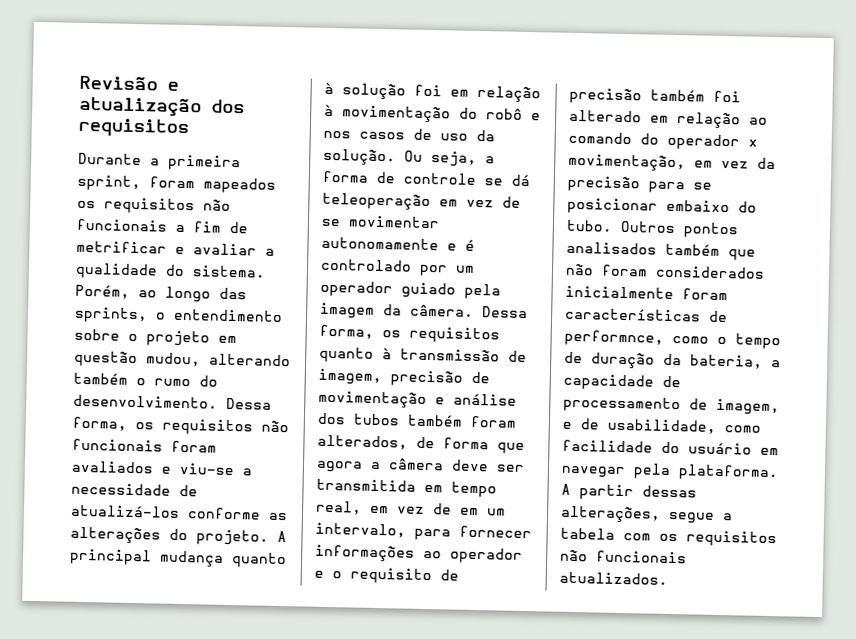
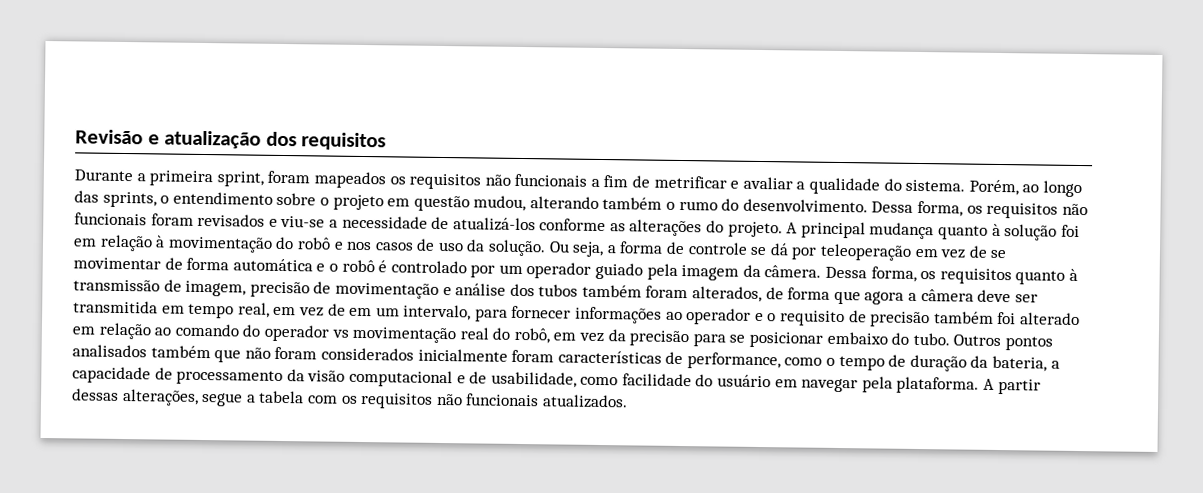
- Dessa forma, os requisitos não funcionais foram avaliados e viu-se a necessidade de atualizá-los conforme as alterações do projeto.
+ Dessa forma, os requisitos não funcionais foram revisados e viu-se a necessidade de atualizá-los conforme as alterações do projeto.
- Ou seja, a forma de controle se dá teleoperação em vez de se movimentar autonomamente e é controlado por um operador guiado pela imagem da câmera.
+ Ou seja, a forma de controle se dá por teleoperação em vez de se movimentar de forma automática e o robô é controlado por um operador guiado pela imagem da câmera.
- Dessa forma, os requisitos quanto à transmissão de imagem, precisão de movimentação e análise dos tubos também foram alterados, de forma que agora a câmera deve ser transmitida em tempo real, em vez de em um intervalo, para fornecer informações ao operador e o requisito de precisão também foi alterado em relação ao comando do operador x movimentação, em vez da precisão para se posicionar embaixo do tubo.
+ Dessa forma, os requisitos quanto à transmissão de imagem, precisão de movimentação e análise dos tubos também foram alterados, de forma que agora a câmera deve ser transmitida em tempo real, em vez de em um intervalo, para fornecer informações ao operador e o requisito de precisão também foi alterado em relação ao comando do operador vs movimentação real do robô, em vez da precisão para se posicionar embaixo do tubo.
- Outros pontos analisados também que não foram considerados inicialmente foram características de performnce, como o tempo de duração da bateria, a capacidade de processamento de imagem, e de usabilidade, como facilidade do usuário em navegar pela plataforma.
+ Outros pontos analisados também que não foram considerados inicialmente foram características de performance, como o tempo de duração da bateria, a capacidade de processamento da visão computacional e de usabilidade, como facilidade do usuário em navegar pela plataforma.

